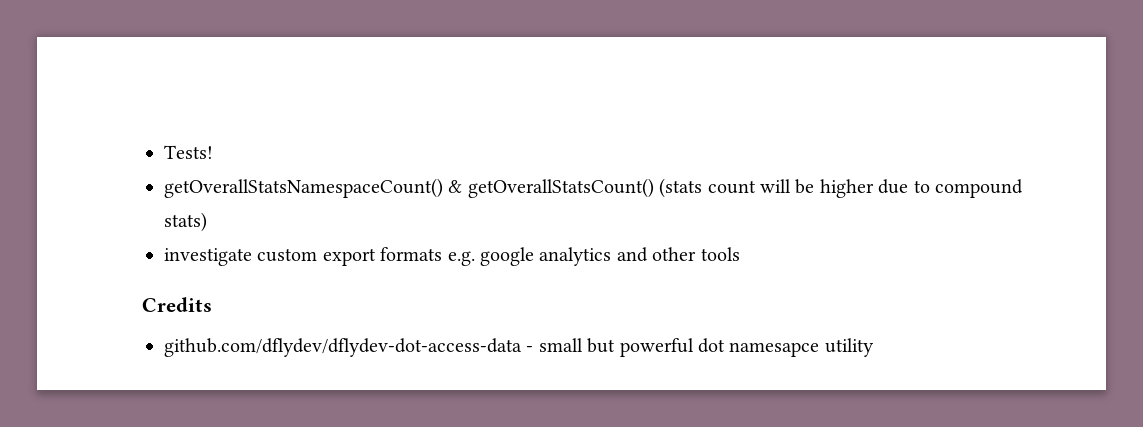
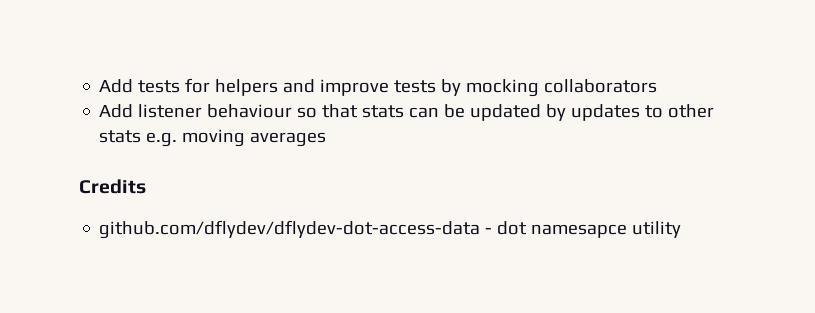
- Tests!
- getOverallStatsNamespaceCount() & getOverallStatsCount() (stats count will be higher due to compound stats)
- investigate custom export formats e.g. google analytics and other tools
+ Add tests for helpers and improve tests by mocking collaborators
+ Add listener behaviour so that stats can be updated by updates to other stats e.g. moving averages
- github.com/dflydev/dflydev-dot-access-data - small but powerful dot namesapce utility
+ github.com/dflydev/dflydev-dot-access-data - dot namesapce utility

